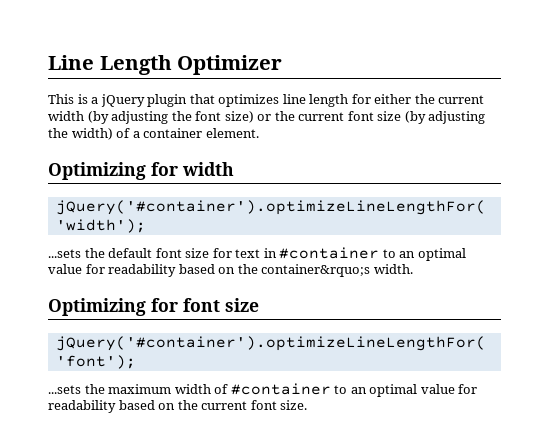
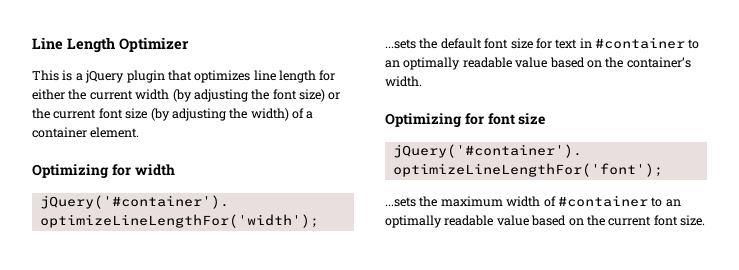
- ...sets the default font size for text in #container to an optimal value for readability based on the container&rquo;s width.
+ ...sets the default font size for text in #container to an optimally readable value based on the container’s width.
- ...sets the maximum width of #container to an optimal value for readability based on the current font size.
+ ...sets the maximum width of #container to an optimally readable value based on the current font size.

